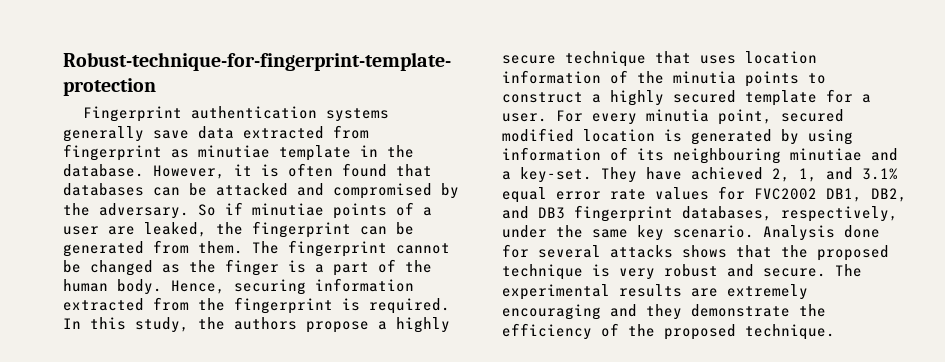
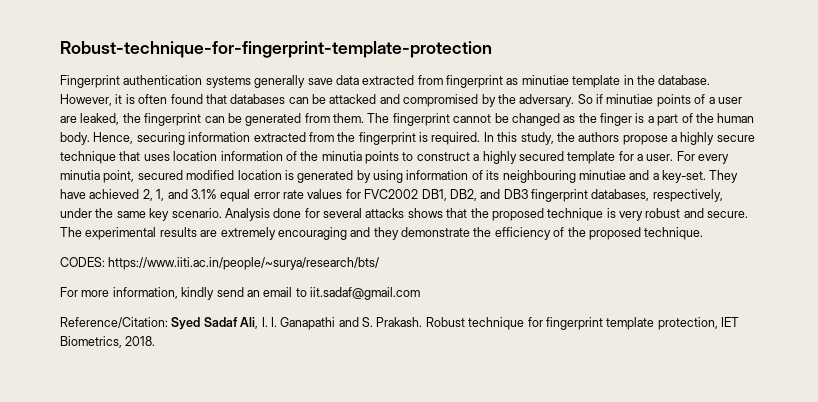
+ CODES: https://www.iiti.ac.in/people/~surya/research/bts/
+ For more information, kindly send an email to iit.sadaf@gmail.com
+ Reference/Citation: Syed Sadaf Ali, I. I. Ganapathi and S. Prakash. Robust technique for fingerprint template protection, IET Biometrics, 2018.

